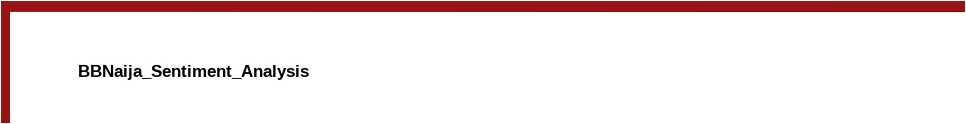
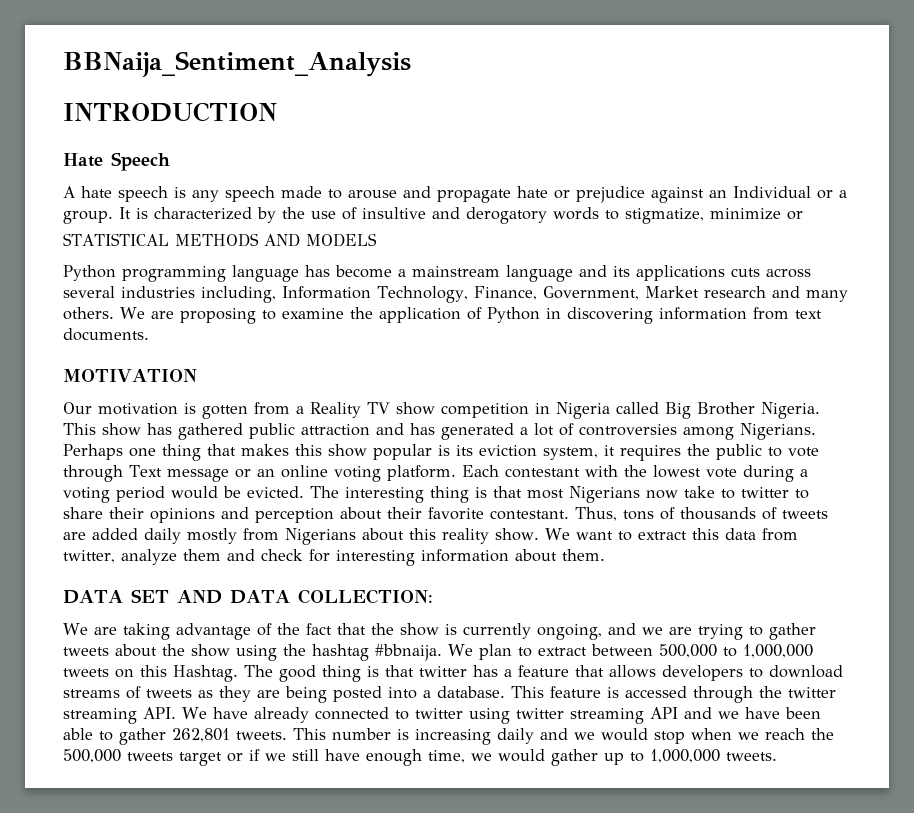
+ INTRODUCTION
+ Hate Speech
+ A hate speech is any speech made to arouse and propagate hate or prejudice against an Individual or a group. It is characterized by the use of insultive and derogatory words to stigmatize, minimize or
+ STATISTICAL METHODS AND MODELS
+ Python programming language has become a mainstream language and its applications cuts across several industries including, Information Technology, Finance, Government, Market research and many others. We are proposing to examine the application of Python in discovering information from text documents.
+ MOTIVATION
+ Our motivation is gotten from a Reality TV show competition in Nigeria called Big Brother Nigeria. This show has gathered public attraction and has generated a lot of controversies among Nigerians. Perhaps one thing that makes this show popular is its eviction system, it requires the public to vote through Text message or an online voting platform. Each contestant with the lowest vote during a voting period would be evicted. The interesting thing is that most Nigerians now take to twitter to share their opinions and perception about their favorite contestant. Thus, tons of thousands of tweets are added daily mostly from Nigerians about this reality show. We want to extract this data from twitter, analyze them and check for interesting information about them.
+ DATA SET AND DATA COLLECTION:
+ We are taking advantage of the fact that the show is currently ongoing, and we are trying to gather tweets about the show using the hashtag #bbnaija. We plan to extract between 500,000 to 1,000,000 tweets on this Hashtag. The good thing is that twitter has a feature that allows developers to download streams of tweets as they are being posted into a database. This feature is accessed through the twitter streaming API. We have already connected to twitter using twitter streaming API and we have been able to gather 262,801 tweets. This number is increasing daily and we would stop when we reach the 500,000 tweets target or if we still have enough time, we would gather up to 1,000,000 tweets.

